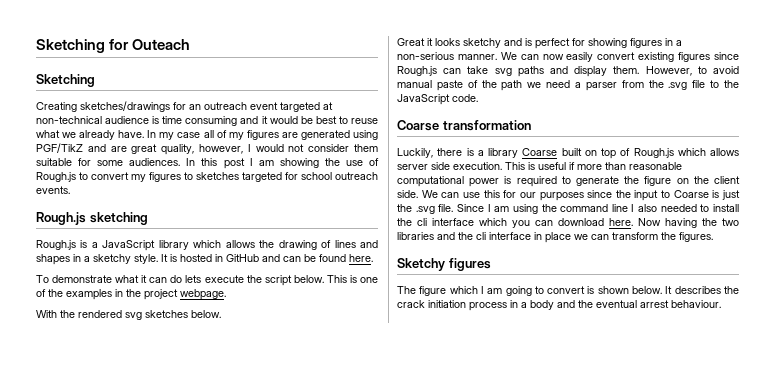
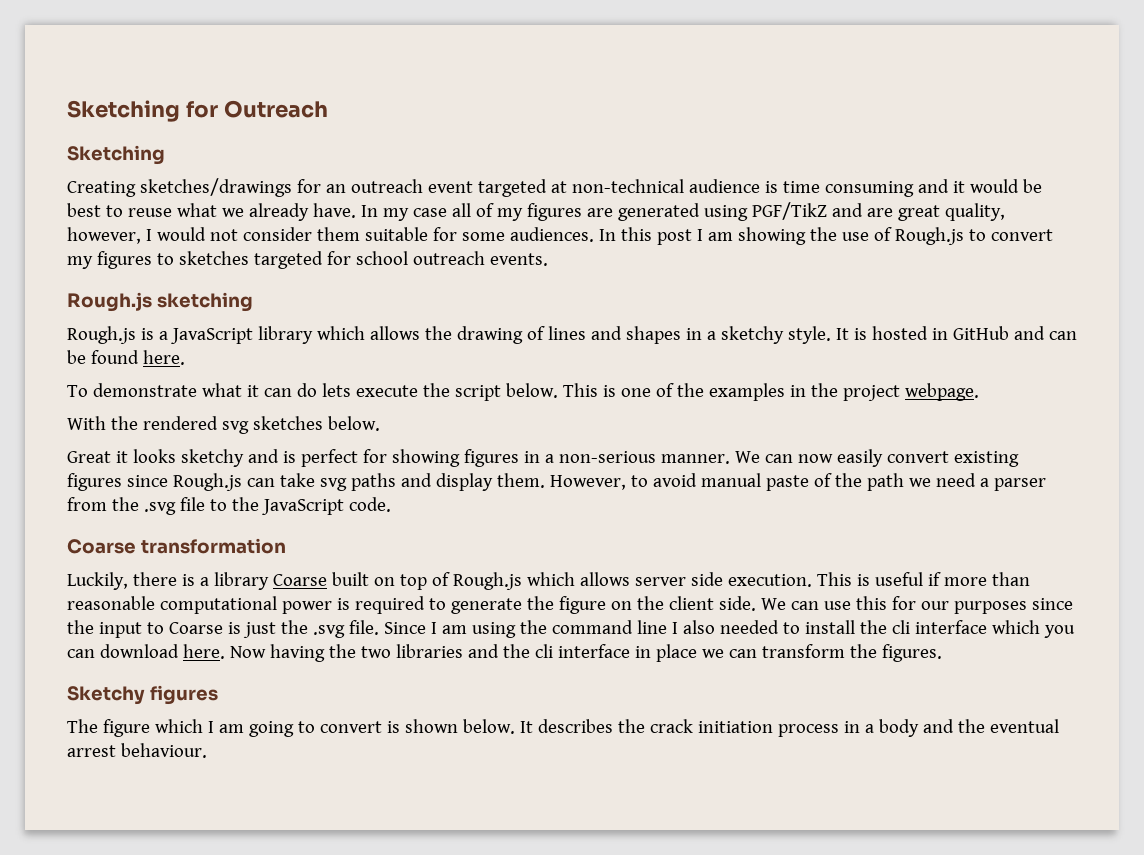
- Sketching for Outeach
+ Sketching for Outreach

